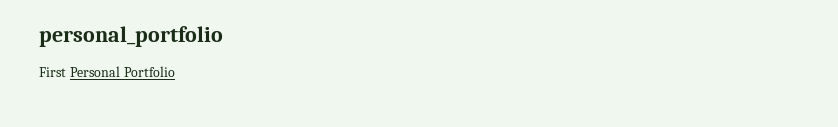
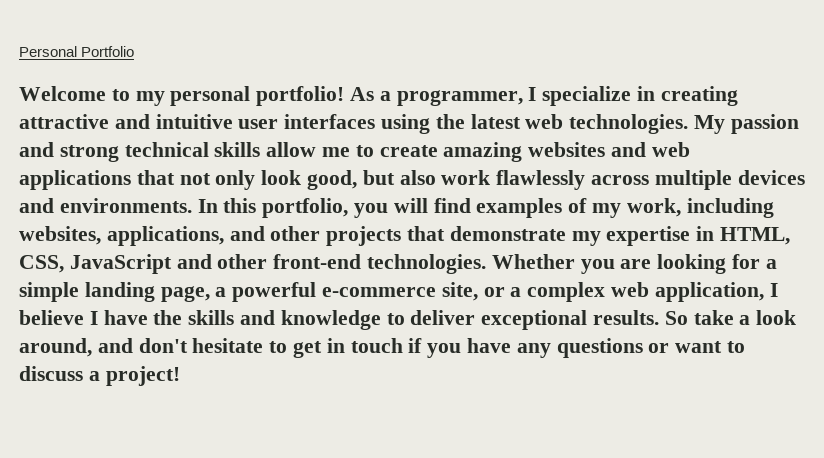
- personal_portfolio
- First Personal Portfolio
+ Personal Portfolio
+ Welcome to my personal portfolio! As a programmer, I specialize in creating attractive and intuitive user interfaces using the latest web technologies. My passion and strong technical skills allow me to create amazing websites and web applications that not only look good, but also work flawlessly across multiple devices and environments. In this portfolio, you will find examples of my work, including websites, applications, and other projects that demonstrate my expertise in HTML, CSS, JavaScript and other front-end technologies. Whether you are looking for a simple landing page, a powerful e-commerce site, or a complex web application, I believe I have the skills and knowledge to deliver exceptional results. So take a look around, and don't hesitate to get in touch if you have any questions or want to discuss a project!

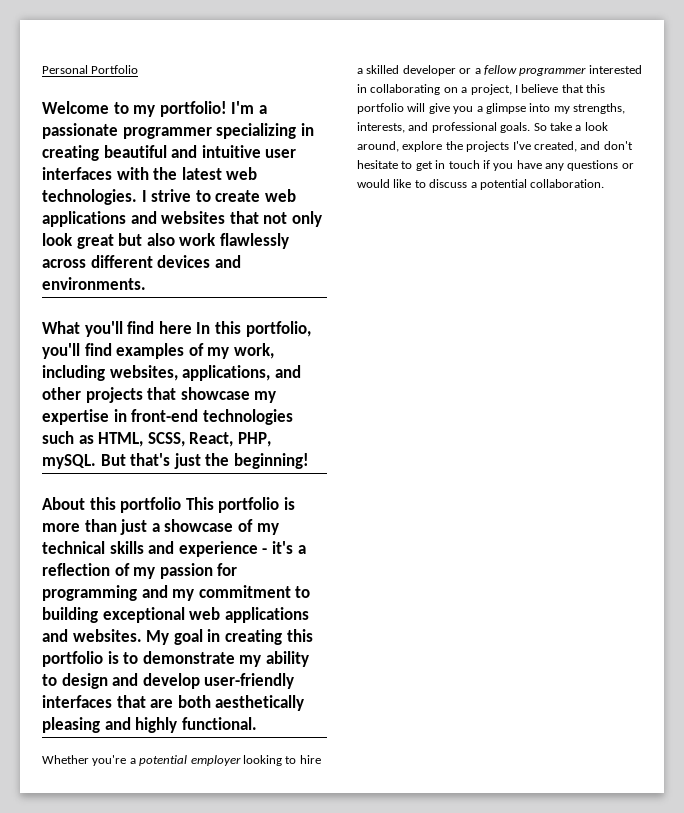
- Welcome to my personal portfolio! As a programmer, I specialize in creating attractive and intuitive user interfaces using the latest web technologies.
+ Welcome to my portfolio! I'm a passionate programmer specializing in creating beautiful and intuitive user interfaces with the latest web technologies.
- My passion and strong technical skills allow me to create amazing websites and web applications that not only look good, but also work flawlessly across multiple devices and environments. In this portfolio, you will find examples of my work, including websites, applications, and other projects that demonstrate my expertise in HTML, CSS, JavaScript and other front-end technologies. Whether you are looking for a simple landing page, a powerful e-commerce site, or a complex web application, I believe I have the skills and knowledge to deliver exceptional results.
+ I strive to create web applications and websites that not only look great but also work flawlessly across different devices and environments.
+ What you'll find here In this portfolio, you'll find examples of my work, including websites, applications, and other projects that showcase my expertise in front-end technologies such as HTML, SCSS, React, PHP, mySQL. But that's just the beginning!
+ About this portfolio This portfolio is more than just a showcase of my technical skills and experience - it's a reflection of my passion for programming and my commitment to building exceptional web applications and websites. My goal in creating this portfolio is to demonstrate my ability to design and develop user-friendly interfaces that are both aesthetically pleasing and highly functional.
+ Whether you're a potential employer looking to hire a skilled developer or a fellow programmer interested in collaborating on a project, I believe that this portfolio will give you a glimpse into my strengths, interests, and professional goals.
- So take a look around, and don't hesitate to get in touch if you have any questions or want to discuss a project!
+ So take a look around, explore the projects I've created, and don't hesitate to get in touch if you have any questions or would like to discuss a potential collaboration.

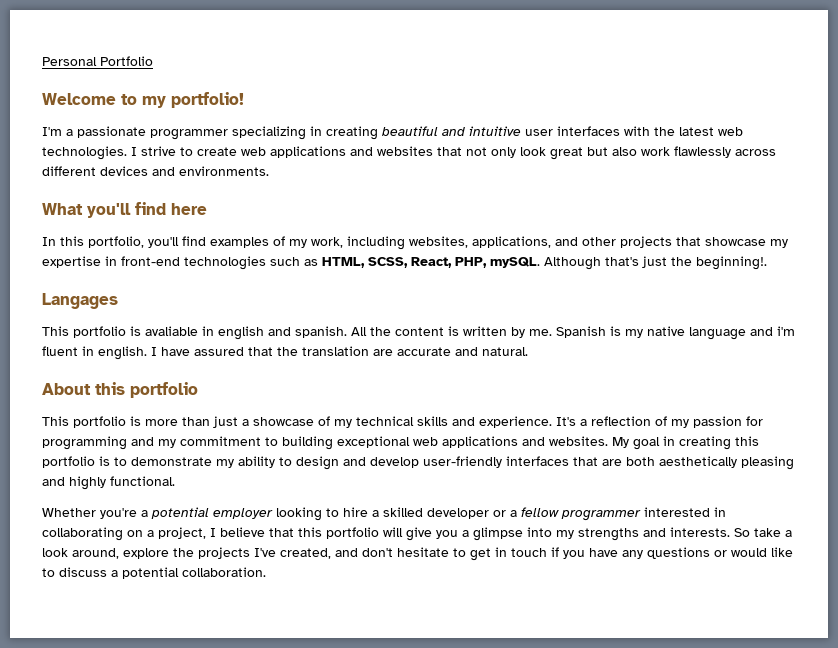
- Welcome to my portfolio! I'm a passionate programmer specializing in creating beautiful and intuitive user interfaces with the latest web technologies.
+ Welcome to my portfolio!
+ I'm a passionate programmer specializing in creating beautiful and intuitive user interfaces with the latest web technologies.
- What you'll find here In this portfolio, you'll find examples of my work, including websites, applications, and other projects that showcase my expertise in front-end technologies such as HTML, SCSS, React, PHP, mySQL.
+ What you'll find here
+ In this portfolio, you'll find examples of my work, including websites, applications, and other projects that showcase my expertise in front-end technologies such as HTML, SCSS, React, PHP, mySQL.
- But that's just the beginning!
+ Although that's just the beginning!.
+ Langages
+ This portfolio is avaliable in english and spanish. All the content is written by me. Spanish is my native language and i'm fluent in english. I have assured that the translation are accurate and natural.
- About this portfolio This portfolio is more than just a showcase of my technical skills and experience - it's a reflection of my passion for programming and my commitment to building exceptional web applications and websites.
+ About this portfolio
+ This portfolio is more than just a showcase of my technical skills and experience. It's a reflection of my passion for programming and my commitment to building exceptional web applications and websites.
- Whether you're a potential employer looking to hire a skilled developer or a fellow programmer interested in collaborating on a project, I believe that this portfolio will give you a glimpse into my strengths, interests, and professional goals.
+ Whether you're a potential employer looking to hire a skilled developer or a fellow programmer interested in collaborating on a project, I believe that this portfolio will give you a glimpse into my strengths and interests.

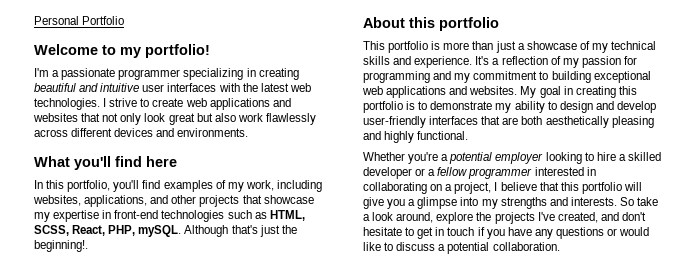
- Langages
- This portfolio is avaliable in english and spanish. All the content is written by me. Spanish is my native language and i'm fluent in english. I have assured that the translation are accurate and natural.

